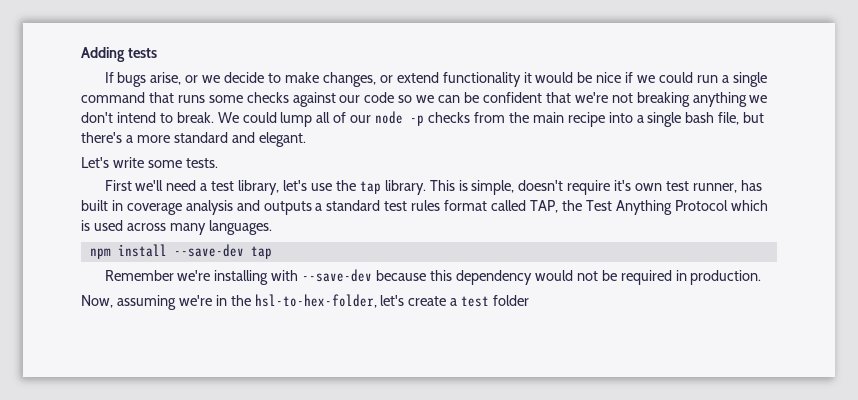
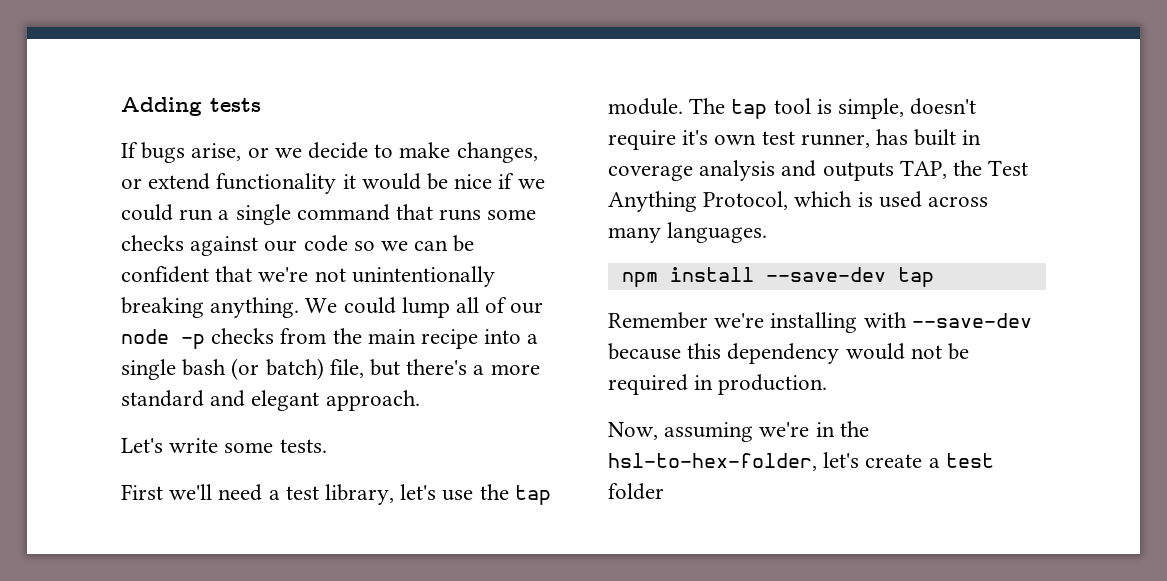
- If bugs arise, or we decide to make changes, or extend functionality it would be nice if we could run a single command that runs some checks against our code so we can be confident that we're not breaking anything we don't intend to break.
+ If bugs arise, or we decide to make changes, or extend functionality it would be nice if we could run a single command that runs some checks against our code so we can be confident that we're not unintentionally breaking anything.
- We could lump all of our node -p checks from the main recipe into a single bash file, but there's a more standard and elegant.
+ We could lump all of our node -p checks from the main recipe into a single bash (or batch) file, but there's a more standard and elegant approach.
- First we'll need a test library, let's use the tap library. This is simple, doesn't require it's own test runner, has built in coverage analysis and outputs a standard test rules format called TAP, the Test Anything Protocol which is used across many languages.
+ First we'll need a test library, let's use the tap module. The tap tool is simple, doesn't require it's own test runner, has built in coverage analysis and outputs TAP, the Test Anything Protocol, which is used across many languages.

